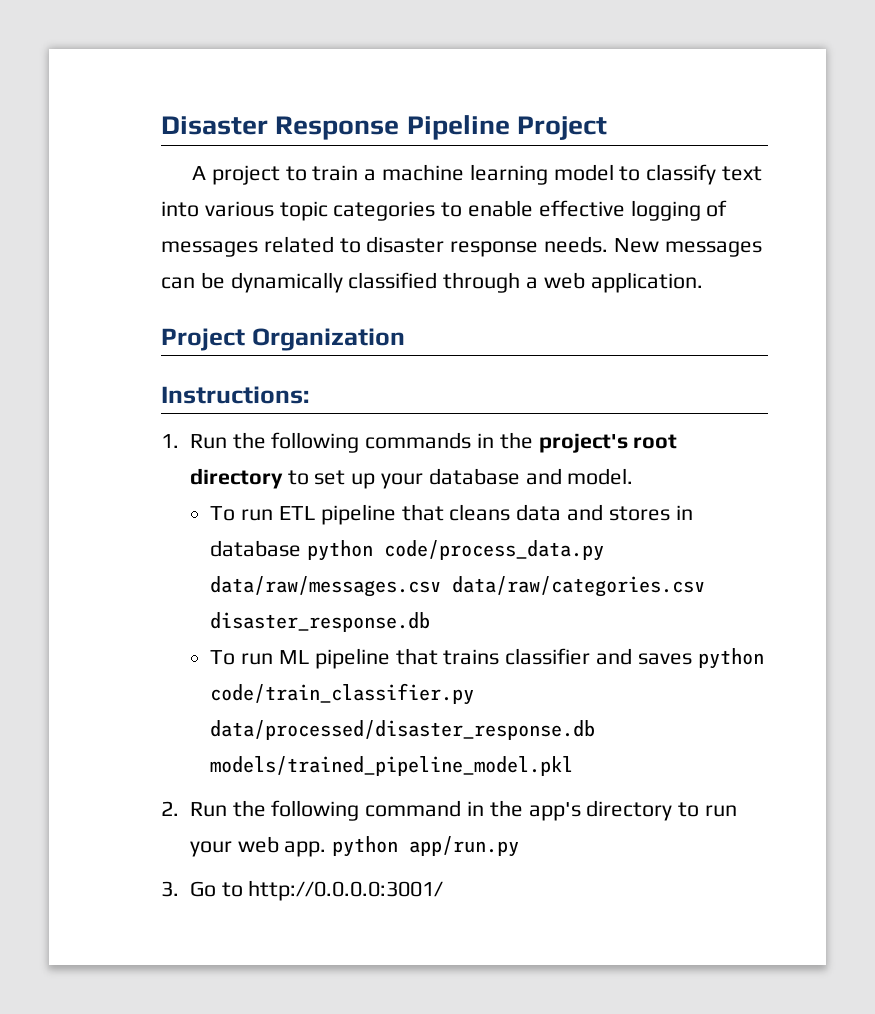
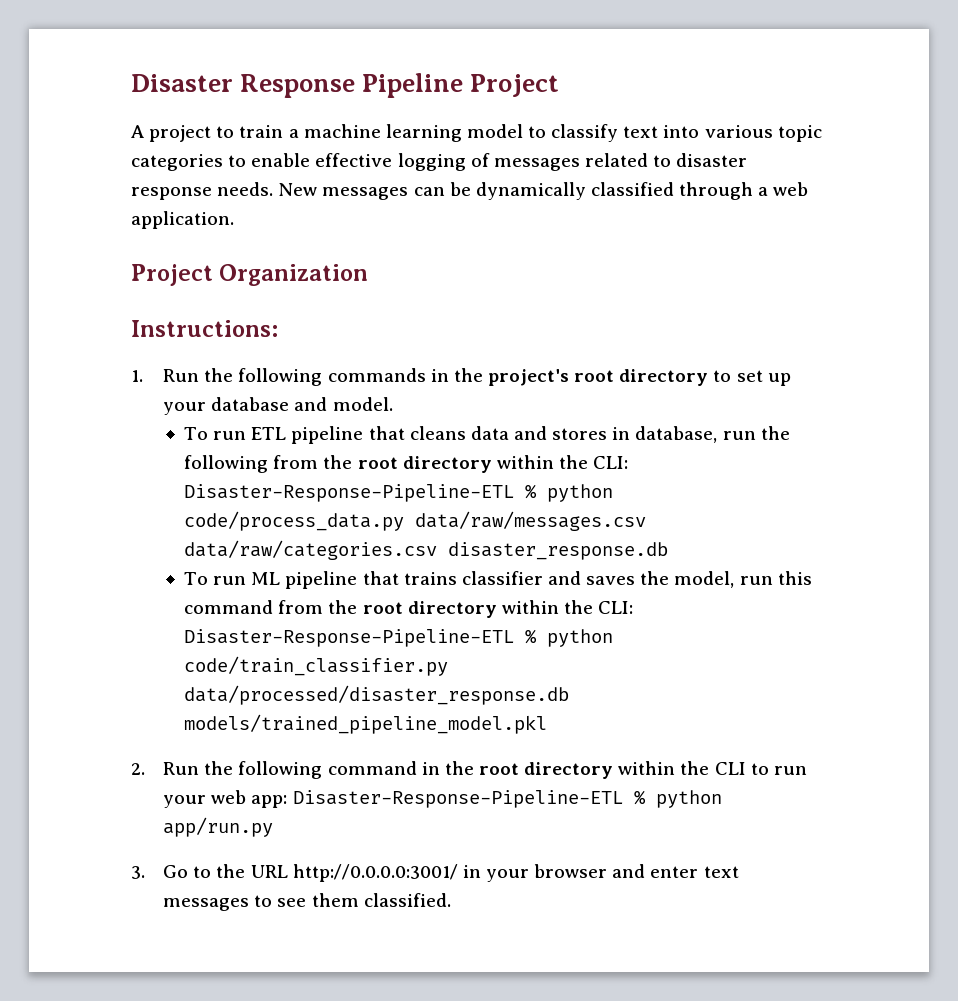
- To run ETL pipeline that cleans data and stores in database python code/process_data.py data/raw/messages.csv data/raw/categories.csv disaster_response.db
+ To run ETL pipeline that cleans data and stores in database, run the following from the root directory within the CLI: Disaster-Response-Pipeline-ETL % python code/process_data.py data/raw/messages.csv data/raw/categories.csv disaster_response.db
- To run ML pipeline that trains classifier and saves python code/train_classifier.py data/processed/disaster_response.db models/trained_pipeline_model.pkl
+ To run ML pipeline that trains classifier and saves the model, run this command from the root directory within the CLI: Disaster-Response-Pipeline-ETL % python code/train_classifier.py data/processed/disaster_response.db models/trained_pipeline_model.pkl
- 2. Run the following command in the app's directory to run your web app. python app/run.py
+ 2. Run the following command in the root directory within the CLI to run your web app: Disaster-Response-Pipeline-ETL % python app/run.py
- 3. Go to http://0.0.0.0:3001/
+ 3. Go to the URL http://0.0.0.0:3001/ in your browser and enter text messages to see them classified.

